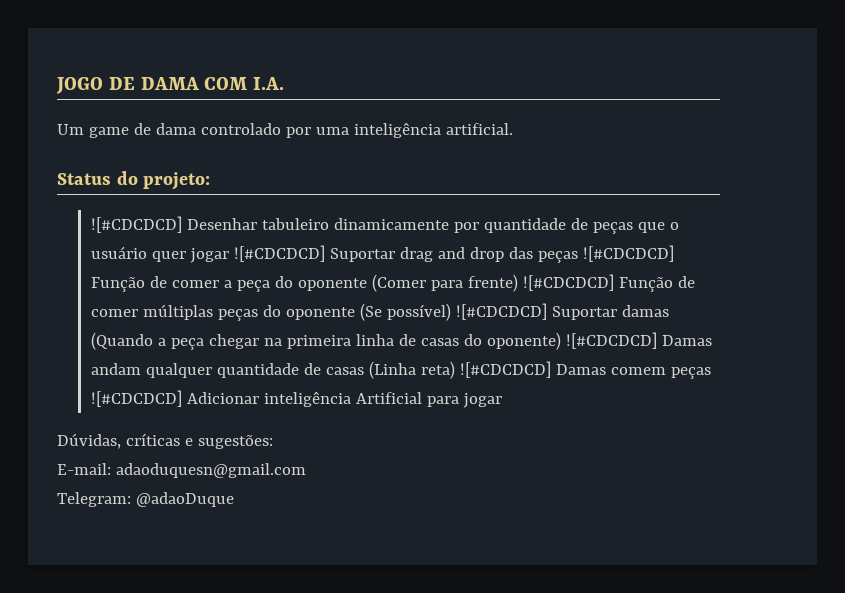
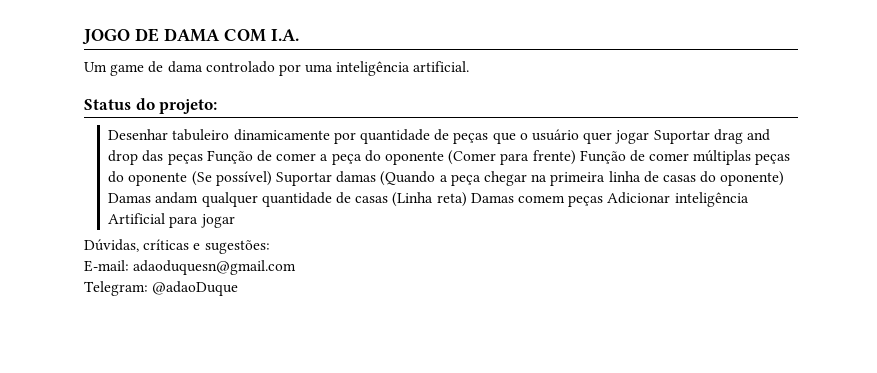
- ![#CDCDCD] Desenhar tabuleiro dinamicamente por quantidade de peças que o usuário quer jogar ![#CDCDCD] Suportar drag and drop das peças ![#CDCDCD] Função de comer a peça do oponente (Comer para frente) ![#CDCDCD] Função de comer múltiplas peças do oponente (Se possível) ![#CDCDCD] Suportar damas (Quando a peça chegar na primeira linha de casas do oponente) ![#CDCDCD] Damas andam qualquer quantidade de casas (Linha reta) ![#CDCDCD] Damas comem peças ![#CDCDCD] Adicionar inteligência Artificial para jogar
+ Desenhar tabuleiro dinamicamente por quantidade de peças que o usuário quer jogar Suportar drag and drop das peças Função de comer a peça do oponente (Comer para frente) Função de comer múltiplas peças do oponente (Se possível) Suportar damas (Quando a peça chegar na primeira linha de casas do oponente) Damas andam qualquer quantidade de casas (Linha reta) Damas comem peças Adicionar inteligência Artificial para jogar

